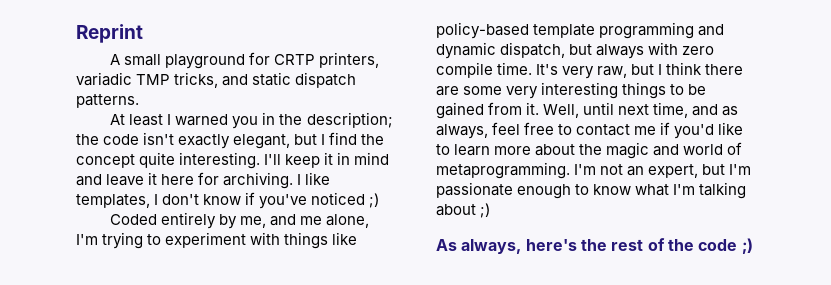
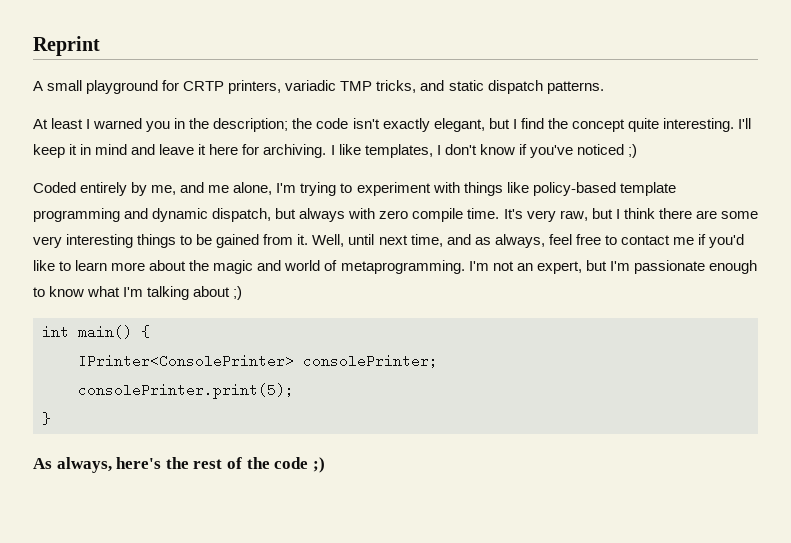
+ int main() {
+ IPrinter<ConsolePrinter> consolePrinter;
+ consolePrinter.print(5);
+ }

